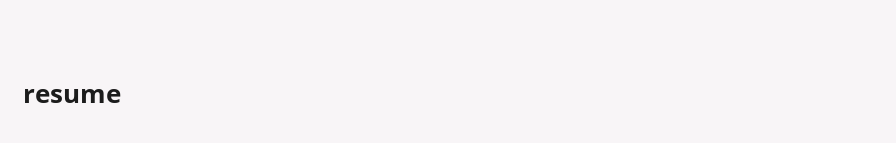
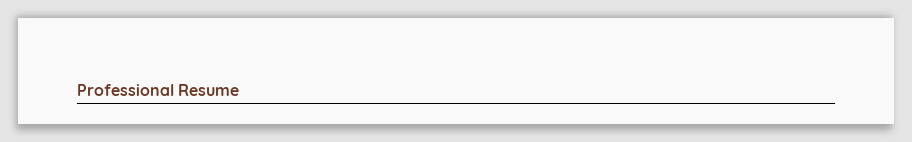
- resume
+ Professional Resume

